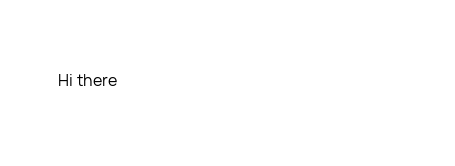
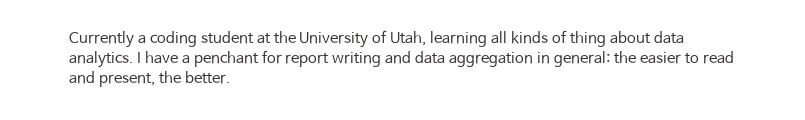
- Hi there
+ Currently a coding student at the University of Utah, learning all kinds of thing about data analytics. I have a penchant for report writing and data aggregation in general: the easier to read and present, the better.

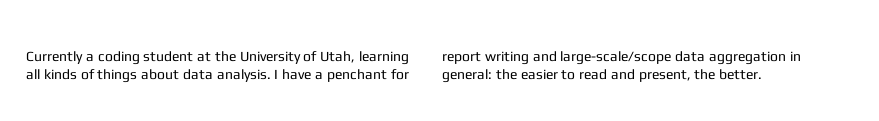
- Currently a coding student at the University of Utah, learning all kinds of thing about data analytics.
+ Currently a coding student at the University of Utah, learning all kinds of things about data analysis.
- I have a penchant for report writing and data aggregation in general: the easier to read and present, the better.
+ I have a penchant for report writing and large-scale/scope data aggregation in general: the easier to read and present, the better.

